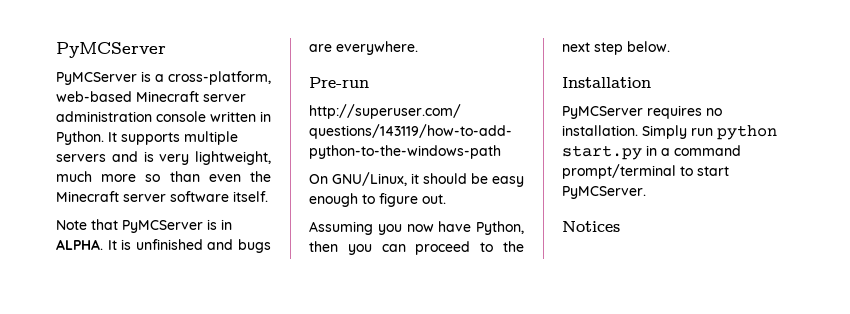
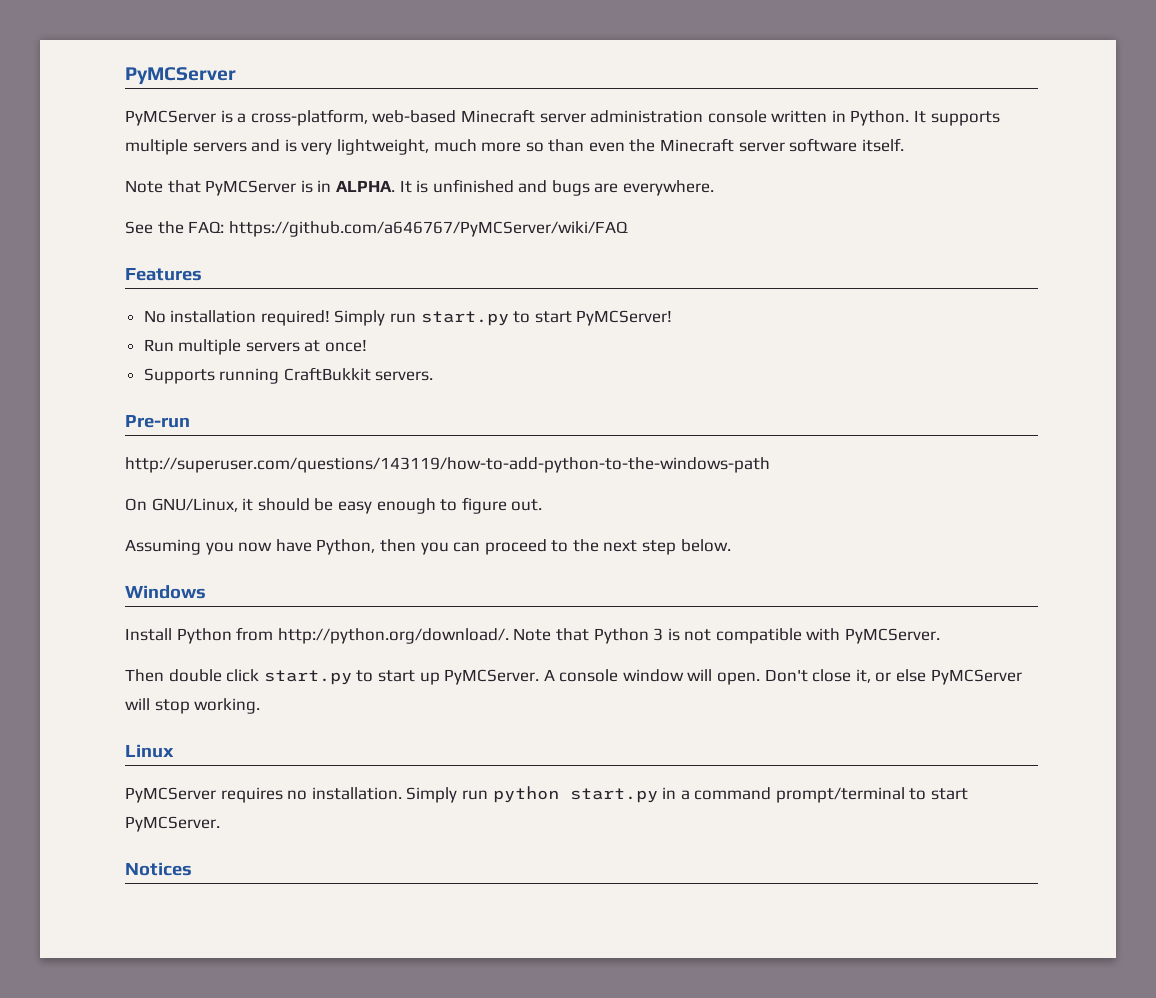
+ See the FAQ: https://github.com/a646767/PyMCServer/wiki/FAQ
+ Features
+ No installation required! Simply run start.py to start PyMCServer!
+ Run multiple servers at once!
+ Supports running CraftBukkit servers.
- Installation
+ Windows
+ Install Python from http://python.org/download/. Note that Python 3 is not compatible with PyMCServer.
+ Then double click start.py to start up PyMCServer. A console window will open. Don't close it, or else PyMCServer will stop working.
+ Linux

